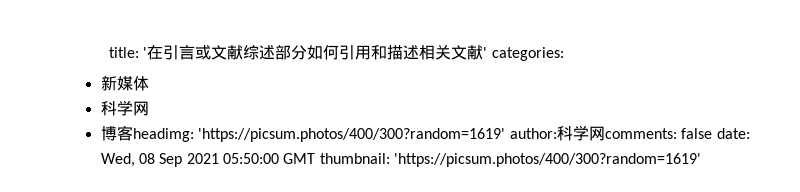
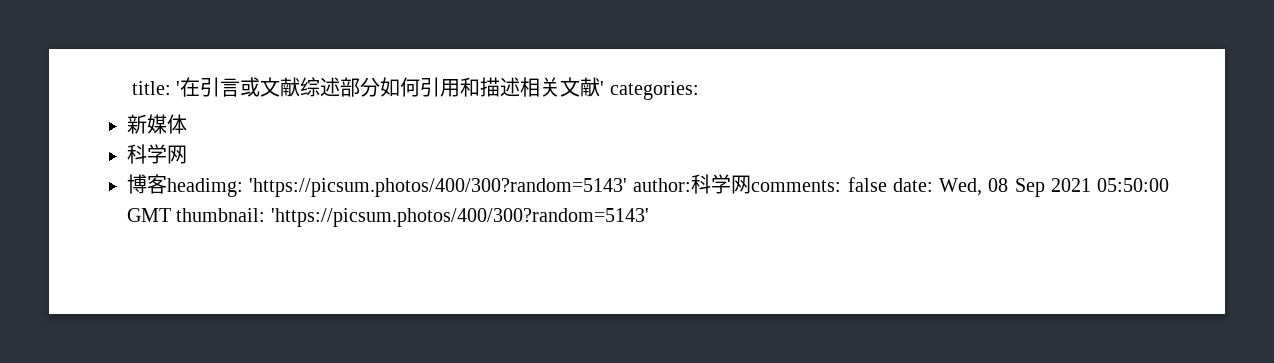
- 博客headimg: 'https://picsum.photos/400/300?random=1619' author:科学网comments: false date: Wed, 08 Sep 2021 05:50:00 GMT thumbnail: 'https://picsum.photos/400/300?random=1619'
+ 博客headimg: 'https://picsum.photos/400/300?random=5143' author:科学网comments: false date: Wed, 08 Sep 2021 05:50:00 GMT thumbnail: 'https://picsum.photos/400/300?random=5143'

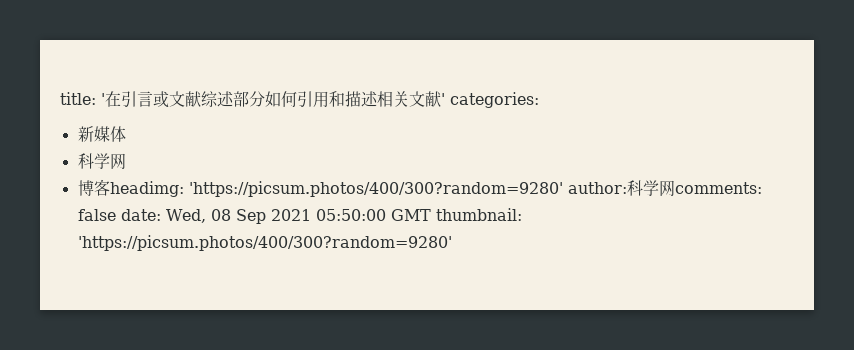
- 博客headimg: 'https://picsum.photos/400/300?random=5143' author:科学网comments: false date: Wed, 08 Sep 2021 05:50:00 GMT thumbnail: 'https://picsum.photos/400/300?random=5143'
+ 博客headimg: 'https://picsum.photos/400/300?random=9280' author:科学网comments: false date: Wed, 08 Sep 2021 05:50:00 GMT thumbnail: 'https://picsum.photos/400/300?random=9280'

